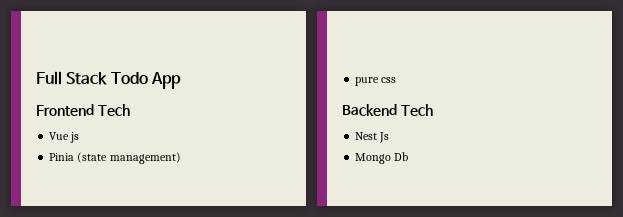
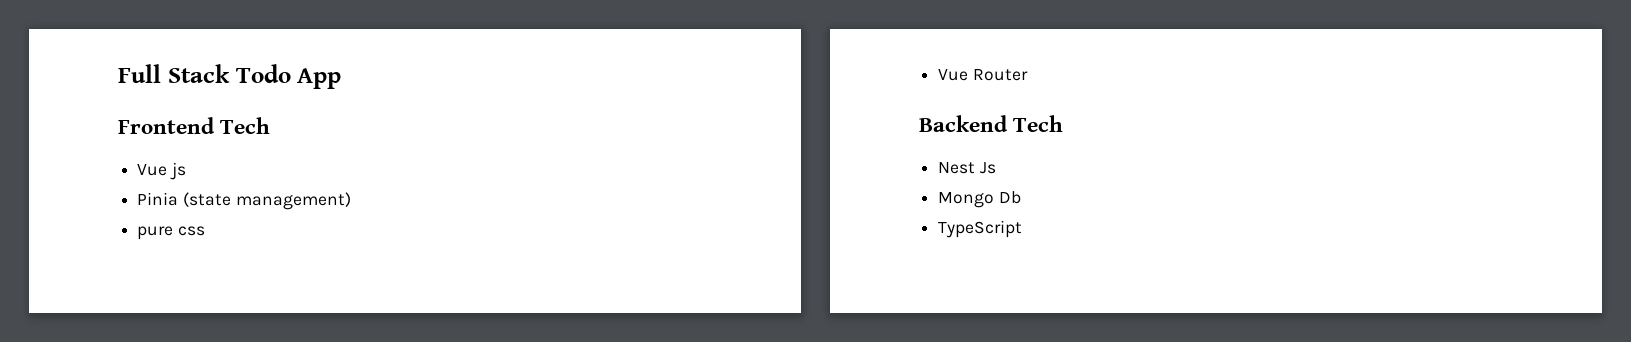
+ Vue Router
+ TypeScript

